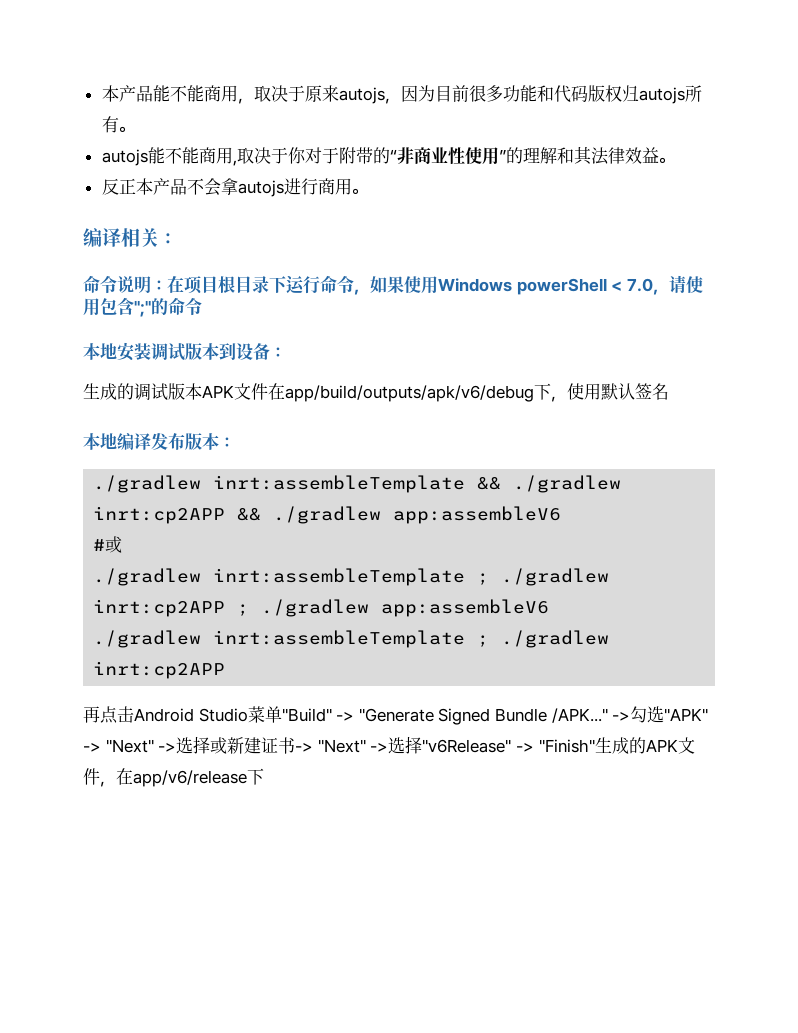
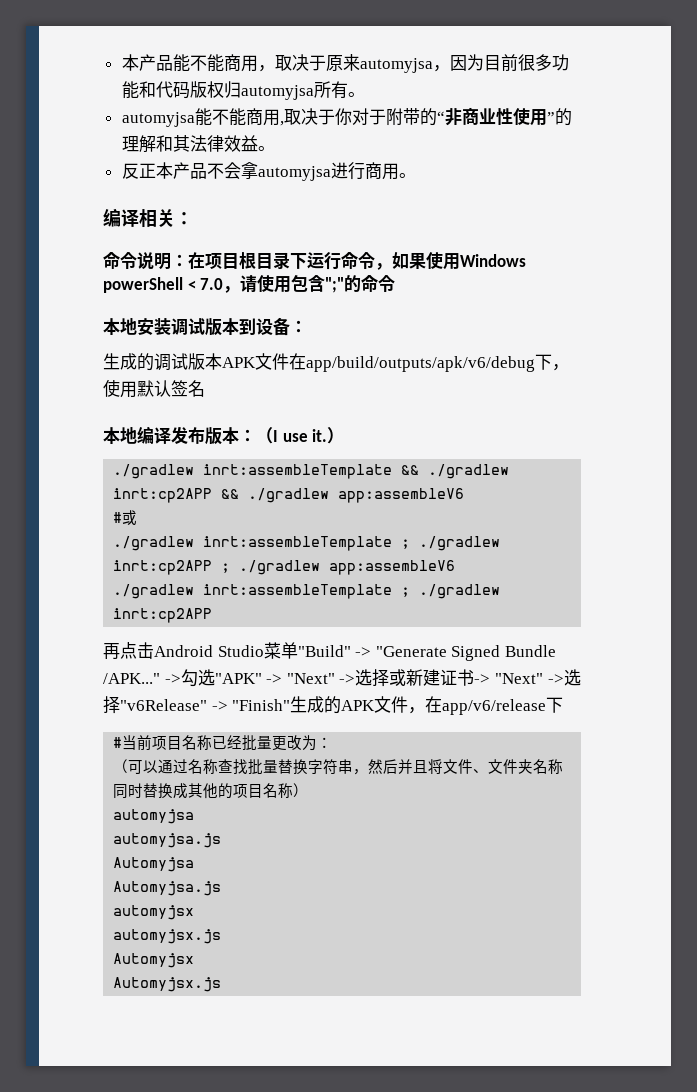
- 本产品能不能商用，取决于原来autojs，因为目前很多功能和代码版权归autojs所有。
+ 本产品能不能商用，取决于原来automyjsa，因为目前很多功能和代码版权归automyjsa所有。
- autojs能不能商用,取决于你对于附带的“非商业性使用”的理解和其法律效益。
+ automyjsa能不能商用,取决于你对于附带的“非商业性使用”的理解和其法律效益。
- 反正本产品不会拿autojs进行商用。
+ 反正本产品不会拿automyjsa进行商用。
- 本地编译发布版本：
+ 本地编译发布版本：（I use it.）
+ #当前项目名称已经批量更改为：
+ （可以通过名称查找批量替换字符串，然后并且将文件、文件夹名称同时替换成其他的项目名称）
+ automyjsa
+ automyjsa.js
+ Automyjsa
+ Automyjsa.js
+ automyjsx
+ automyjsx.js
+ Automyjsx
+ Automyjsx.js

